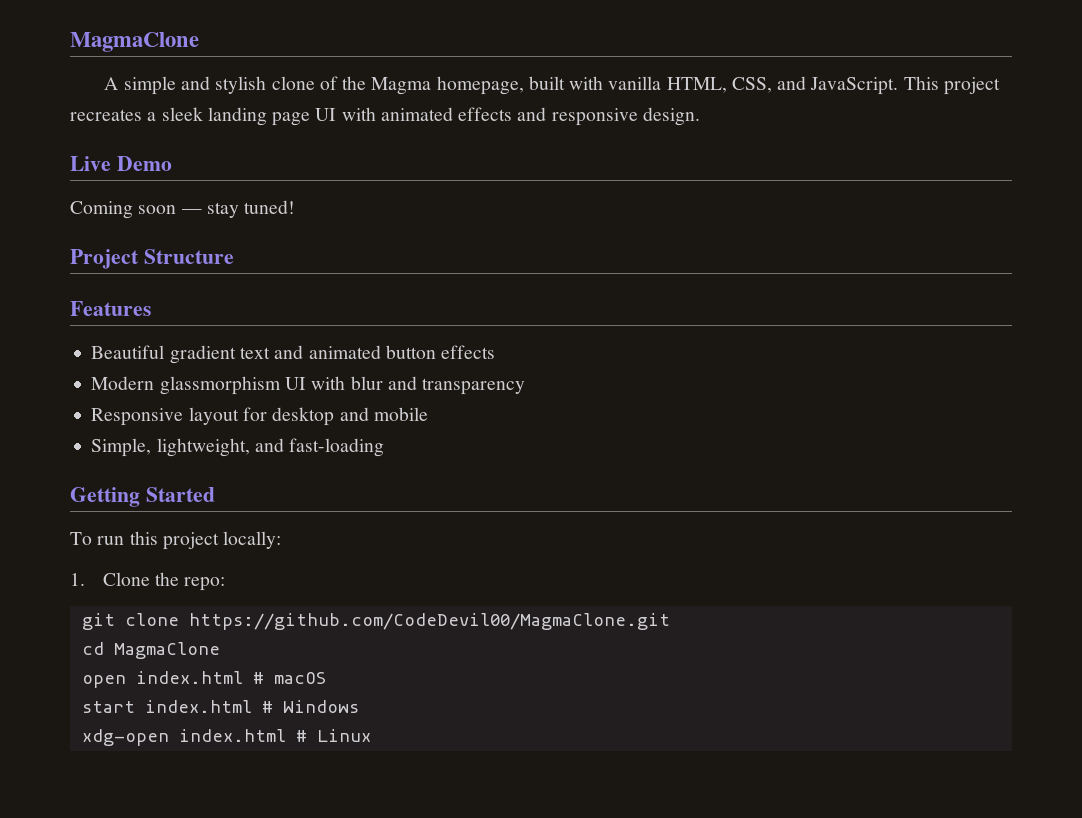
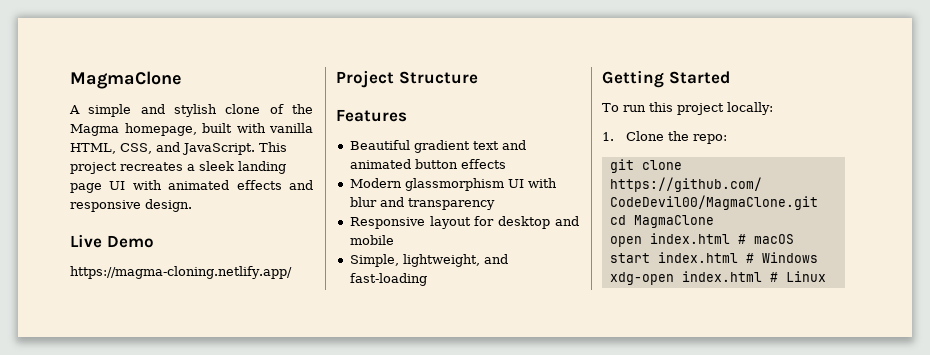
- Coming soon — stay tuned!
+ https://magma-cloning.netlify.app/

